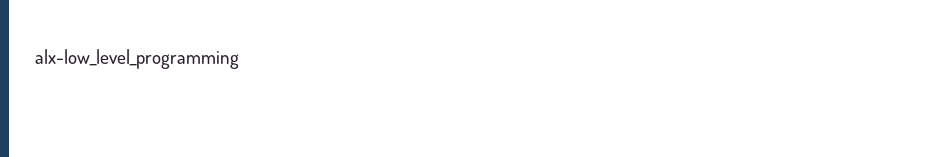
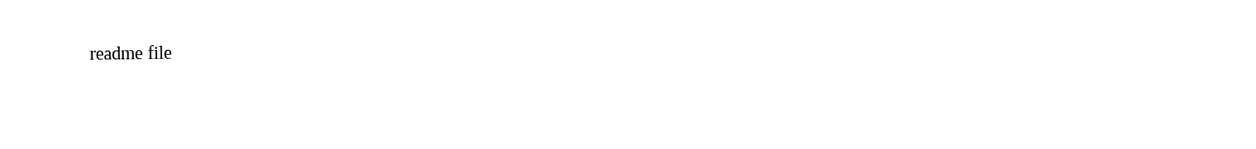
- alx-low_level_programming
+ readme file

